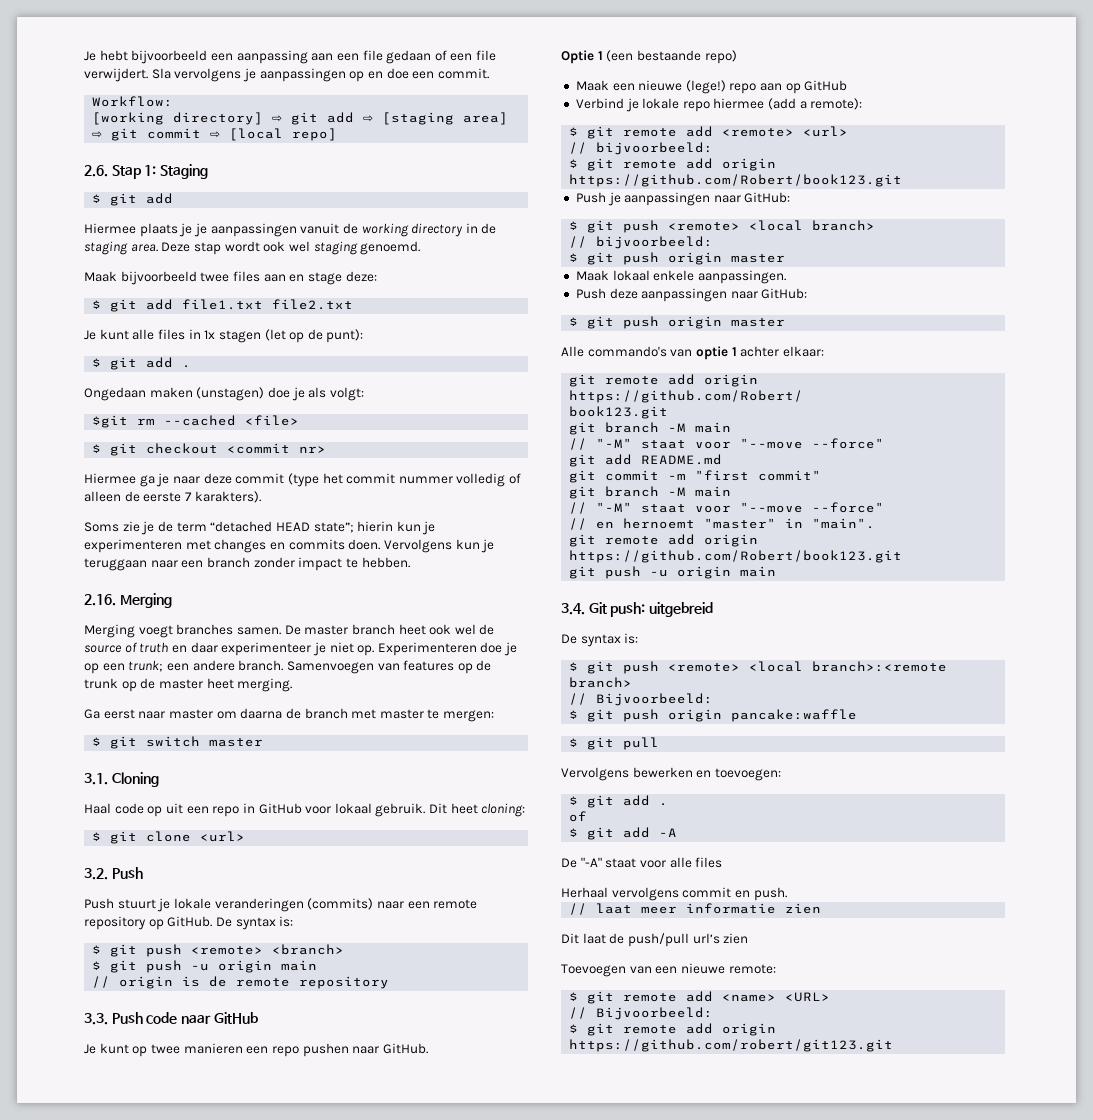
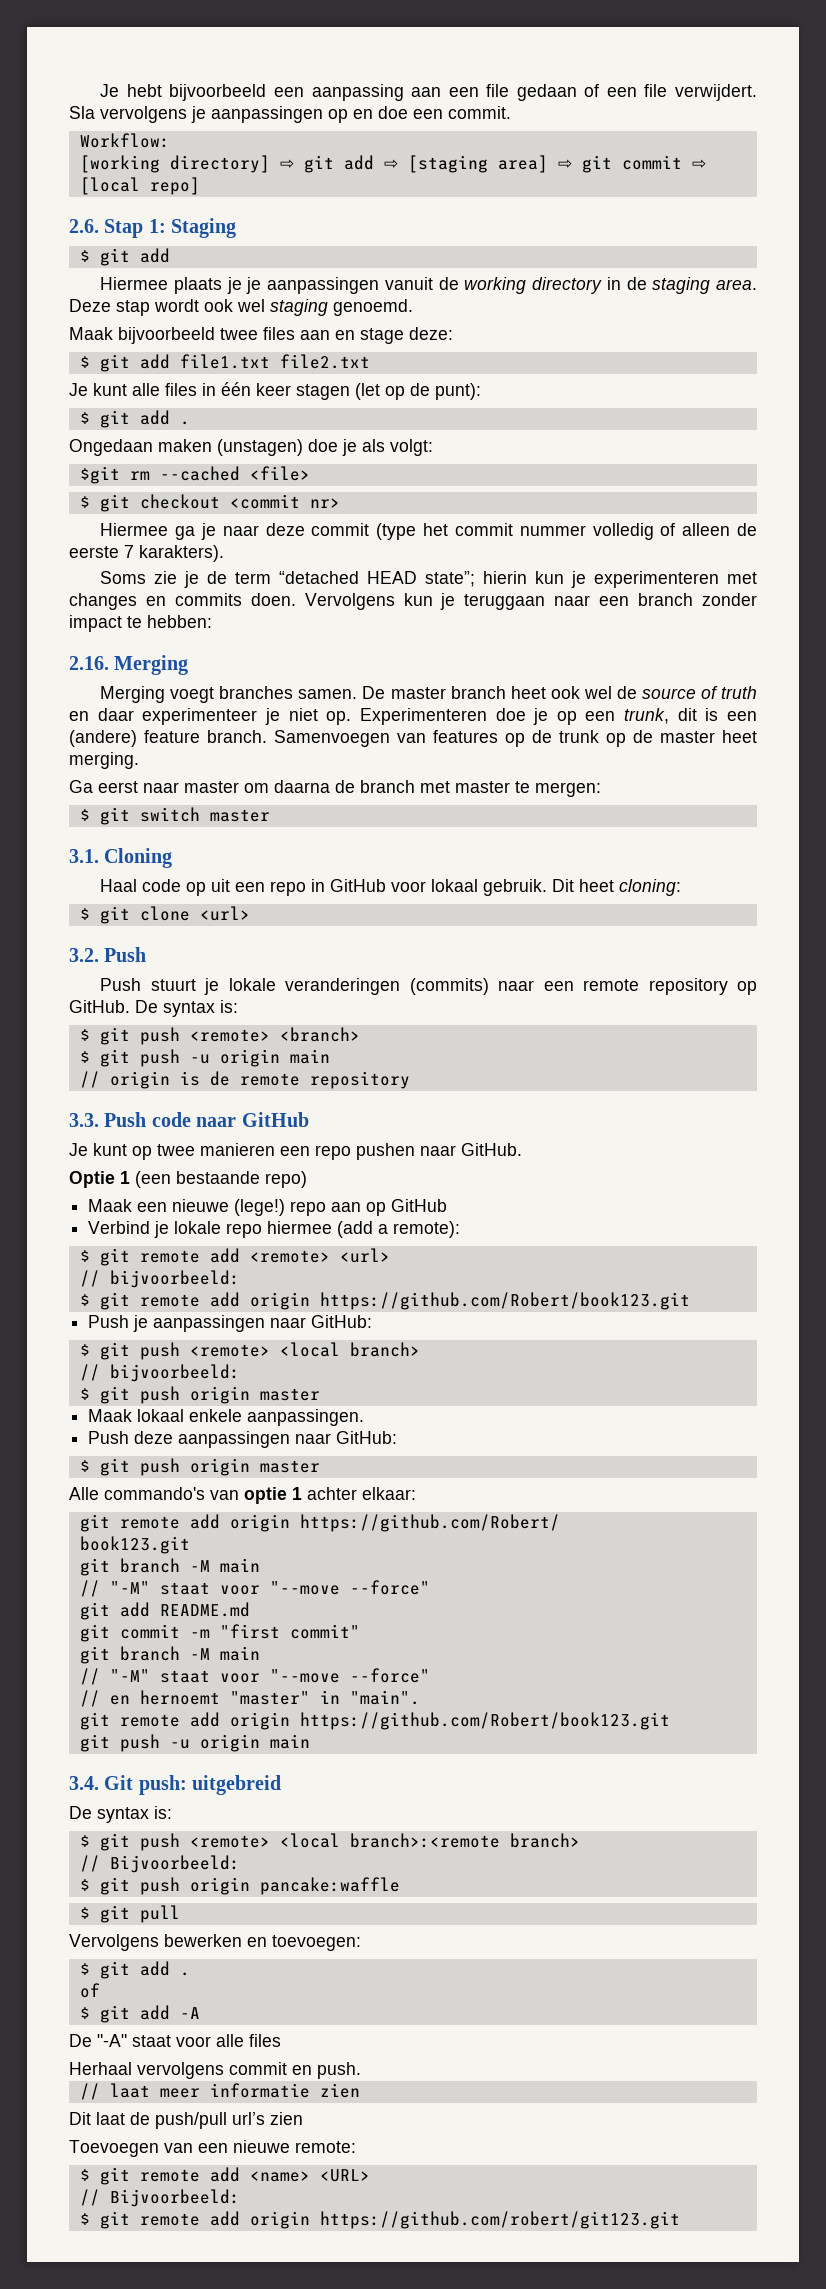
- Je kunt alle files in 1x stagen (let op de punt):
+ Je kunt alle files in één keer stagen (let op de punt):
- Vervolgens kun je teruggaan naar een branch zonder impact te hebben.
+ Vervolgens kun je teruggaan naar een branch zonder impact te hebben:
- De master branch heet ook wel de source of truth en daar experimenteer je niet op. Experimenteren doe je op een trunk; een andere branch.
+ De master branch heet ook wel de source of truth en daar experimenteer je niet op. Experimenteren doe je op een trunk, dit is een (andere) feature branch.

